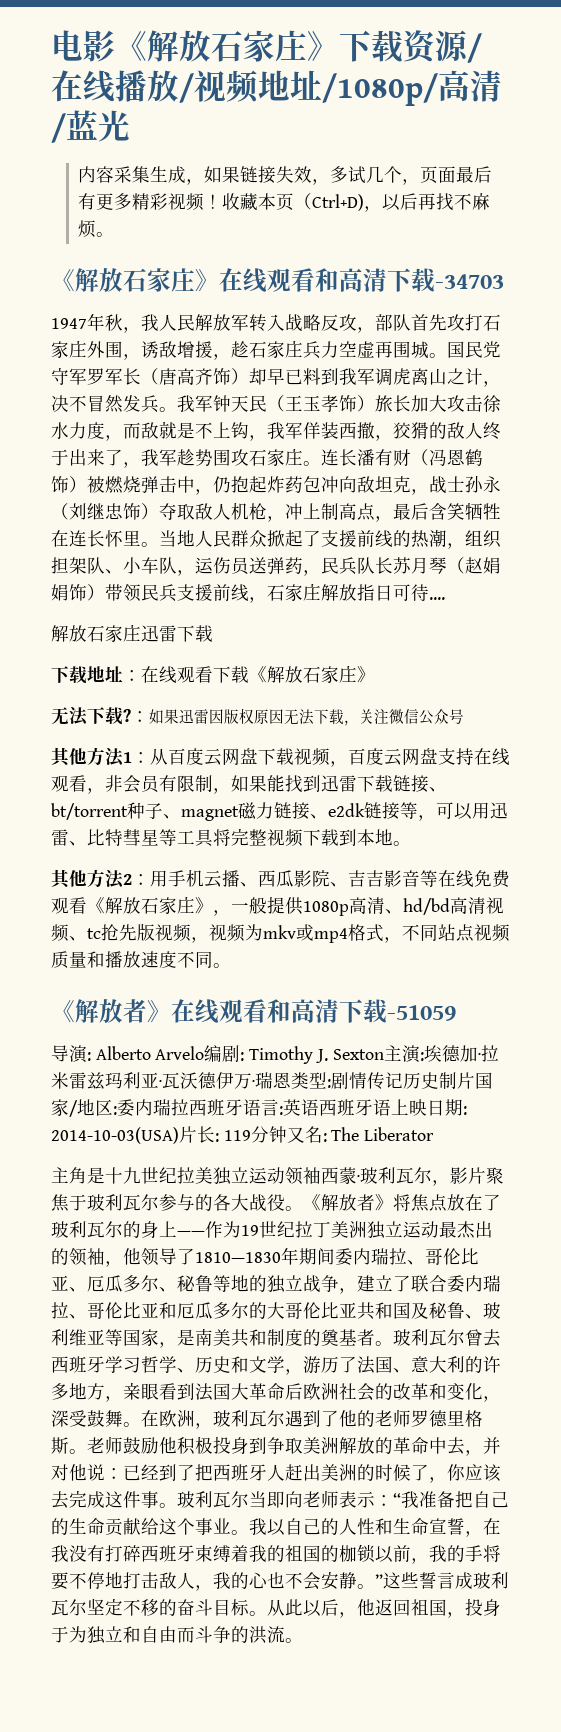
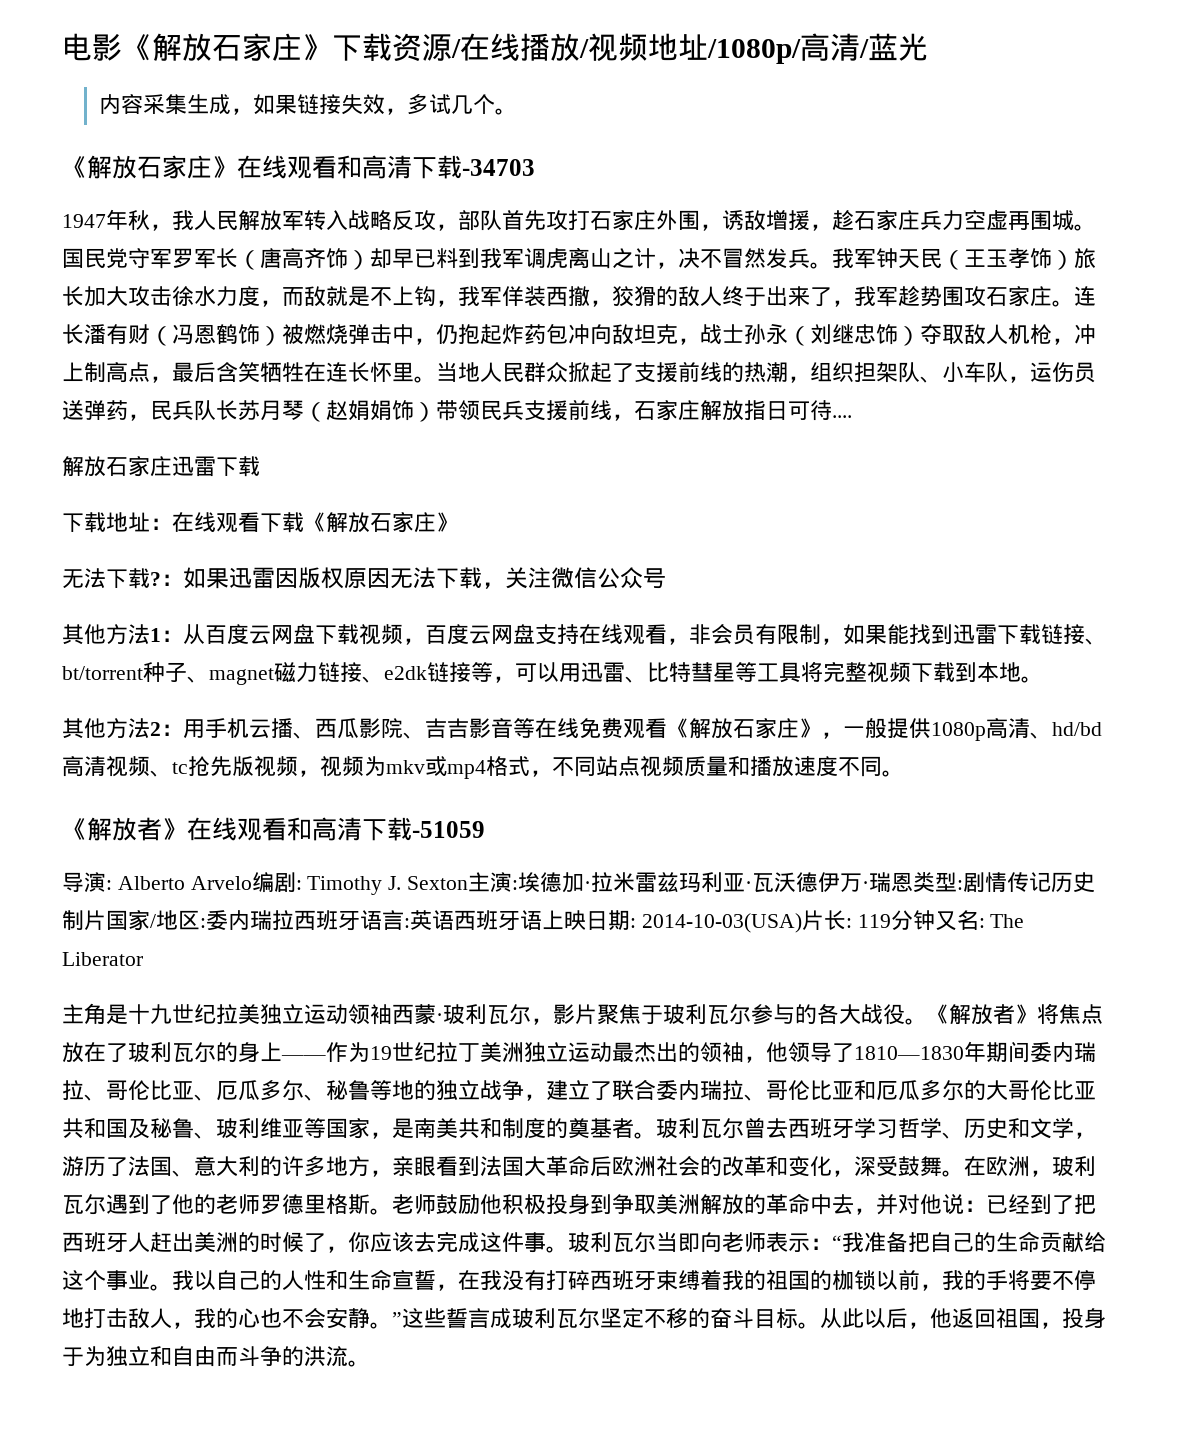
- 内容采集生成，如果链接失效，多试几个，页面最后有更多精彩视频！收藏本页（Ctrl+D)，以后再找不麻烦。
+ 内容采集生成，如果链接失效，多试几个。

